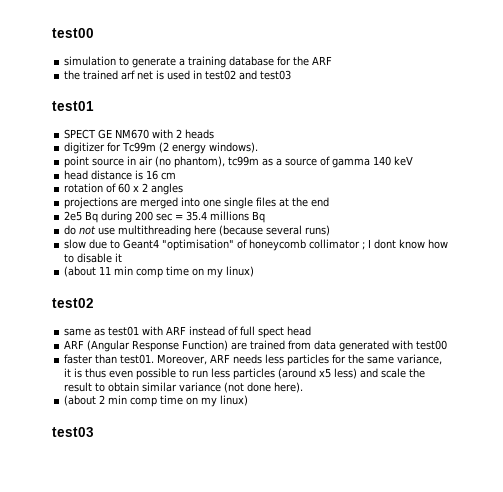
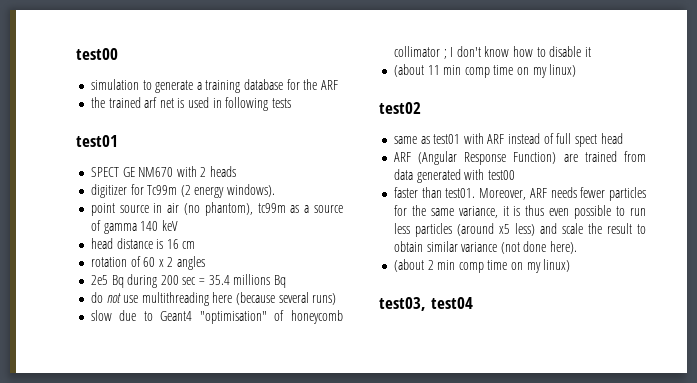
- the trained arf net is used in test02 and test03
+ the trained arf net is used in following tests
- projections are merged into one single files at the end
- slow due to Geant4 "optimisation" of honeycomb collimator ; I dont know how to disable it
+ slow due to Geant4 "optimisation" of honeycomb collimator ; I don't know how to disable it
- Moreover, ARF needs less particles for the same variance, it is thus even possible to run less particles (around x5 less) and scale the result to obtain similar variance (not done here).
+ Moreover, ARF needs fewer particles for the same variance, it is thus even possible to run less particles (around x5 less) and scale the result to obtain similar variance (not done here).
  (about 2 min comp time on my linux)
- test03
+ test03, test04

